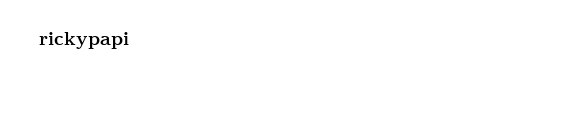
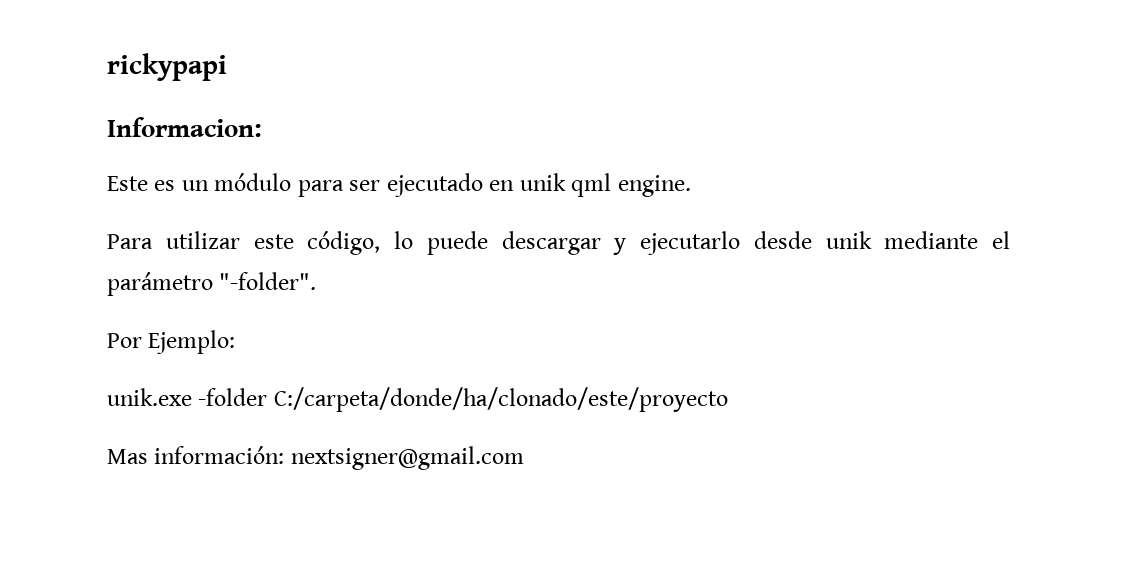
+ Informacion:
+ Este es un módulo para ser ejecutado en unik qml engine.
+ Para utilizar este código, lo puede descargar y ejecutarlo desde unik mediante el parámetro "-folder".
+ Por Ejemplo:
+ unik.exe -folder C:/carpeta/donde/ha/clonado/este/proyecto
+ Mas información: nextsigner@gmail.com

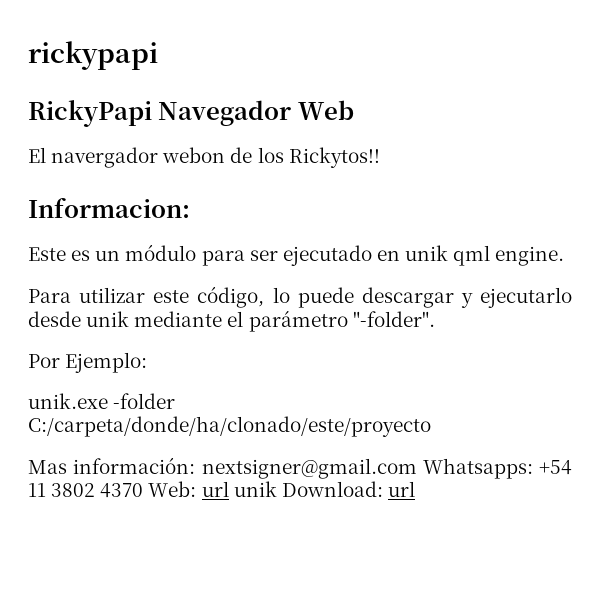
+ RickyPapi Navegador Web
+ El navergador webon de los Rickytos!!
- Mas información: nextsigner@gmail.com
+ Mas información: nextsigner@gmail.com Whatsapps: +54 11 3802 4370 Web: url unik Download: url

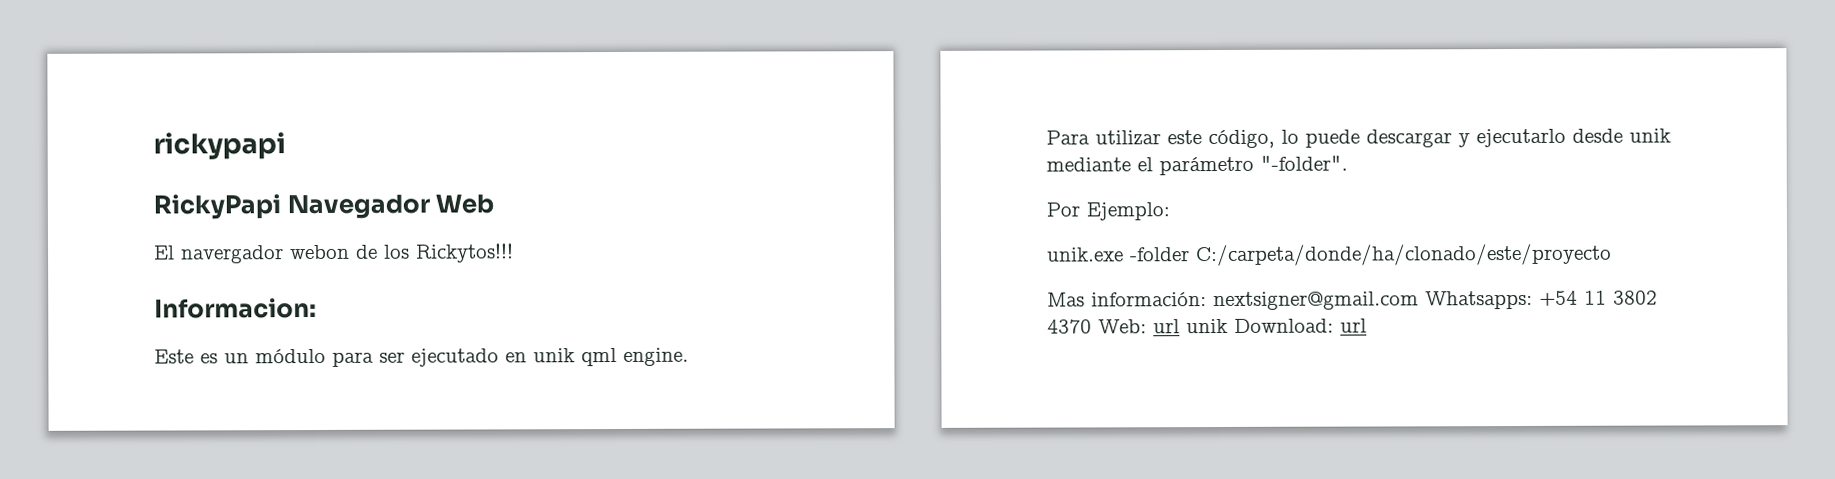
- El navergador webon de los Rickytos!!
+ El navergador webon de los Rickytos!!!

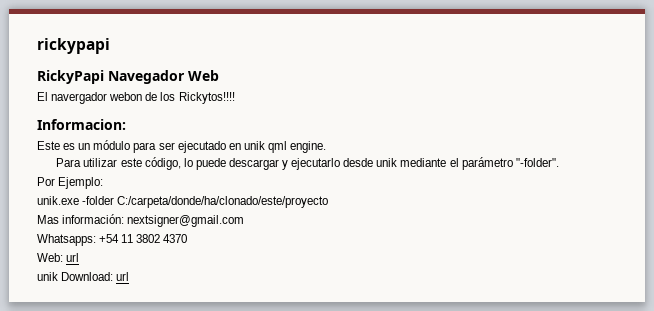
- El navergador webon de los Rickytos!!!
+ El navergador webon de los Rickytos!!!!
- Mas información: nextsigner@gmail.com Whatsapps: +54 11 3802 4370 Web: url unik Download: url
+ Mas información: nextsigner@gmail.com
+ Whatsapps: +54 11 3802 4370
+ Web: url
+ unik Download: url

